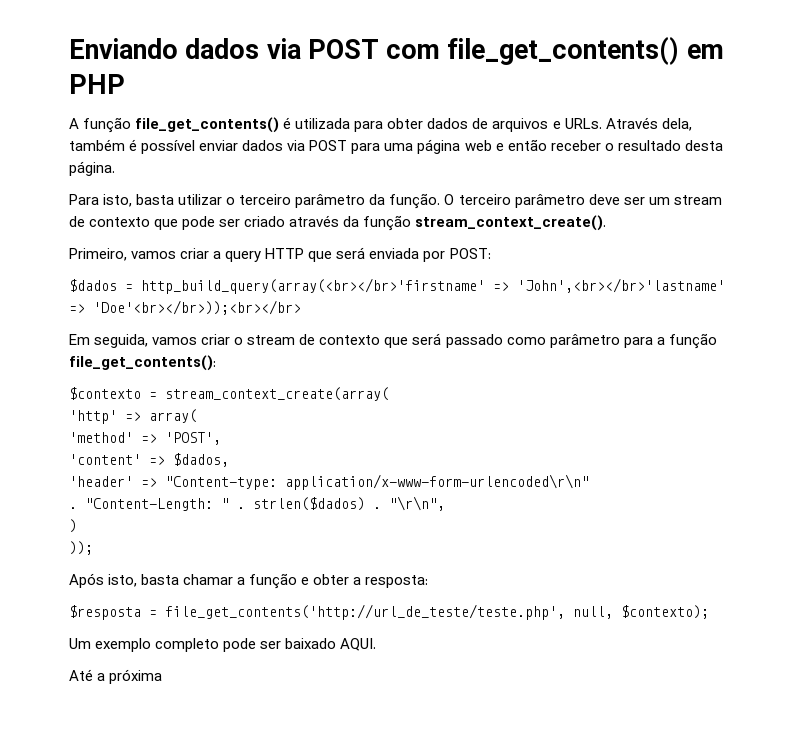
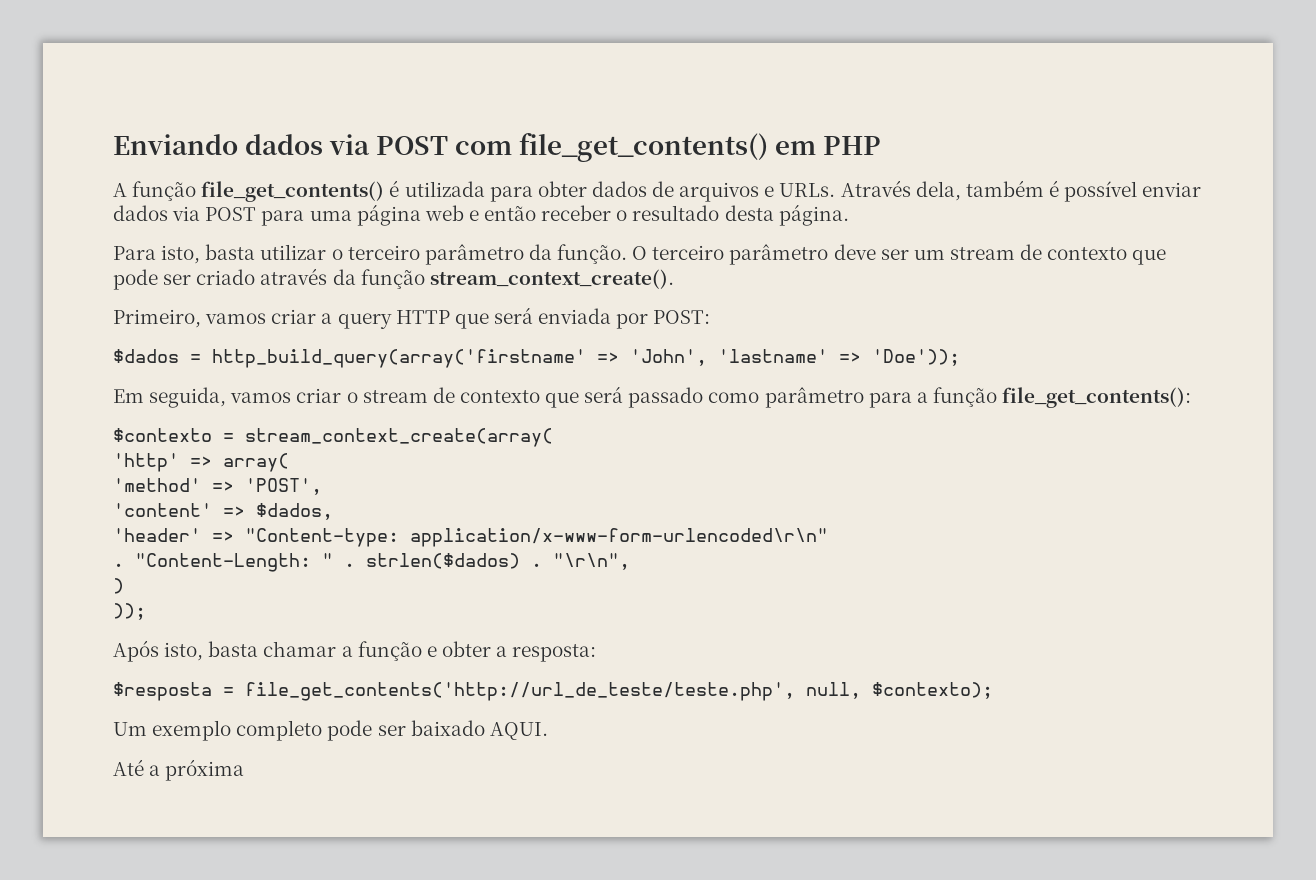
- $dados = http_build_query(array(<br></br>'firstname' => 'John',<br></br>'lastname' => 'Doe'<br></br>));<br></br>
+ $dados = http_build_query(array('firstname' => 'John', 'lastname' => 'Doe'));

